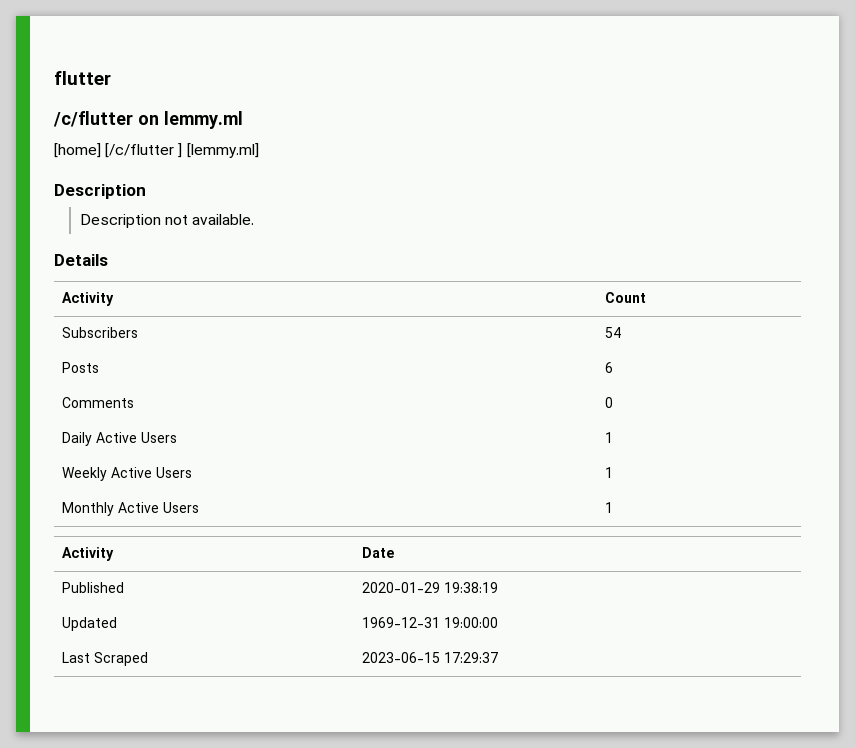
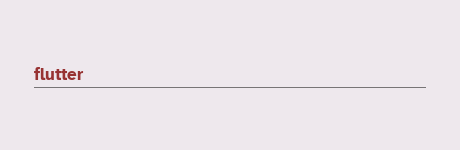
- /c/flutter on lemmy.ml
- [home] [/c/flutter ] [lemmy.ml]
- Description
- Description not available.
- Details
- Activity | Count
- Subscribers | 54
- Posts | 6
- Comments | 0
- Daily Active Users | 1
- Weekly Active Users | 1
- Monthly Active Users | 1
- Activity | Date
- Published | 2020-01-29 19:38:19
- Updated | 1969-12-31 19:00:00
- Last Scraped | 2023-06-15 17:29:37

